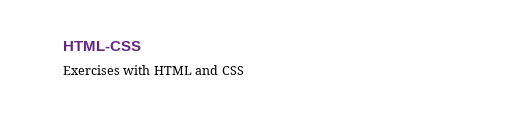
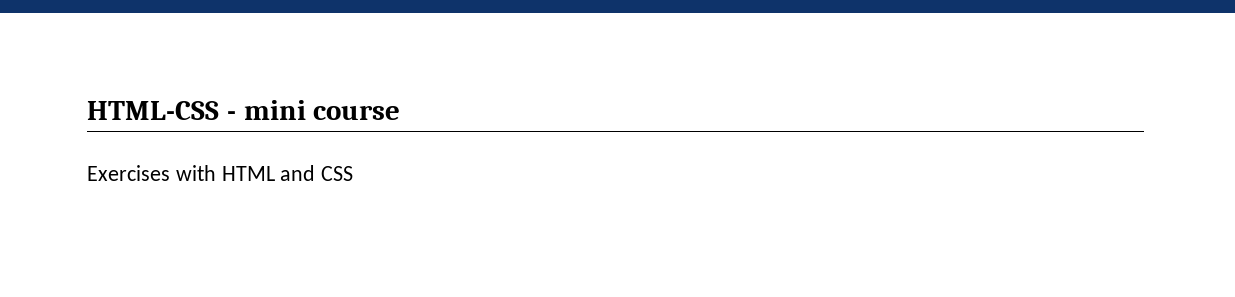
- HTML-CSS
+ HTML-CSS - mini course

